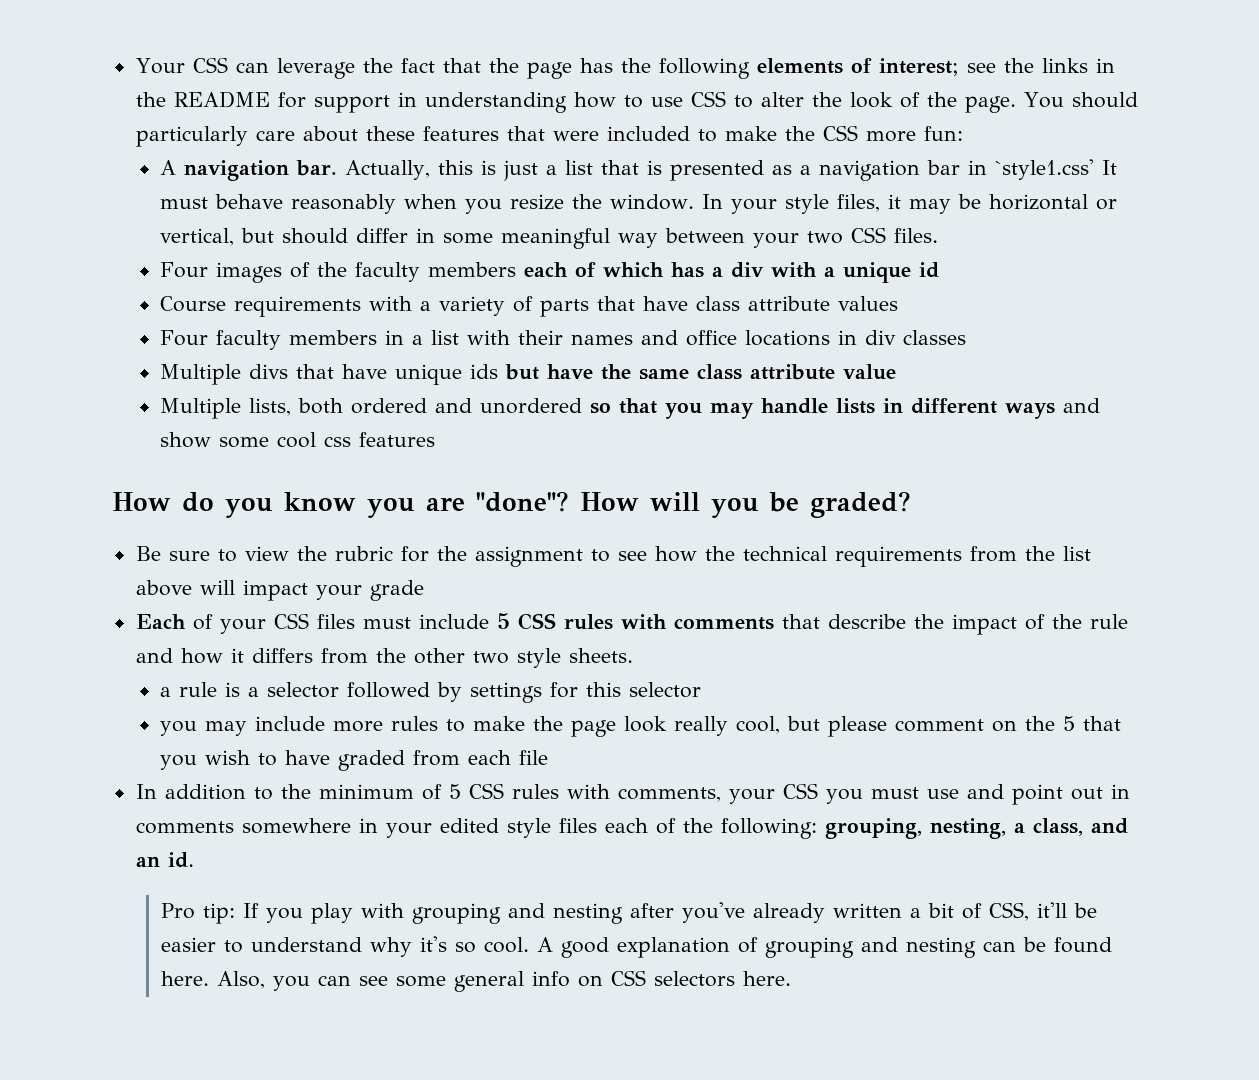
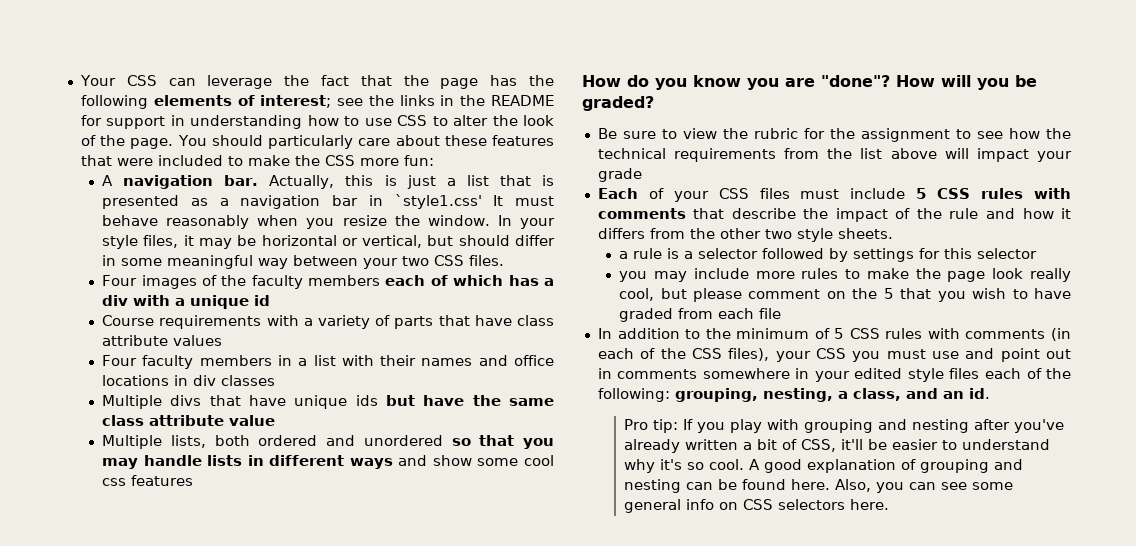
- In addition to the minimum of 5 CSS rules with comments, your CSS you must use and point out in comments somewhere in your edited style files each of the following: grouping, nesting, a class, and an id.
+ In addition to the minimum of 5 CSS rules with comments (in each of the CSS files), your CSS you must use and point out in comments somewhere in your edited style files each of the following: grouping, nesting, a class, and an id.

